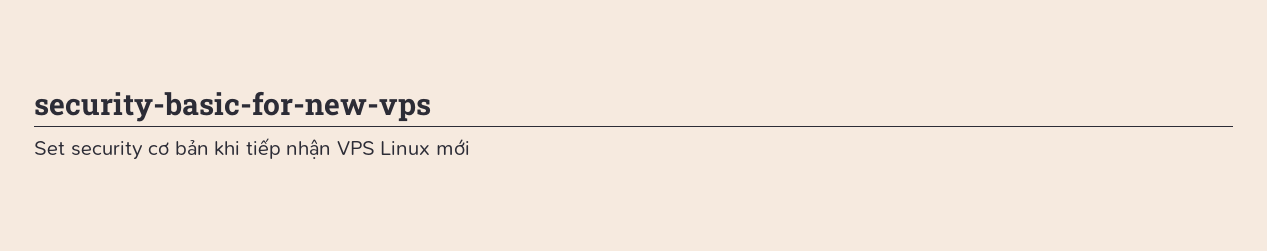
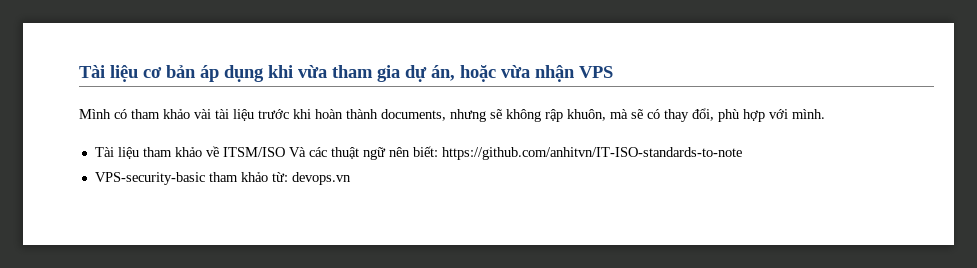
- security-basic-for-new-vps
- Set security cơ bản khi tiếp nhận VPS Linux mới
+ Tài liệu cơ bản áp dụng khi vừa tham gia dự án, hoặc vừa nhận VPS
+ Mình có tham khảo vài tài liệu trước khi hoàn thành documents, nhưng sẽ không rập khuôn, mà sẽ có thay đổi, phù hợp với mình.
+ Tài liệu tham khảo về ITSM/ISO Và các thuật ngữ nên biết: https://github.com/anhitvn/IT-ISO-standards-to-note
+ VPS-security-basic tham khảo từ: devops.vn

